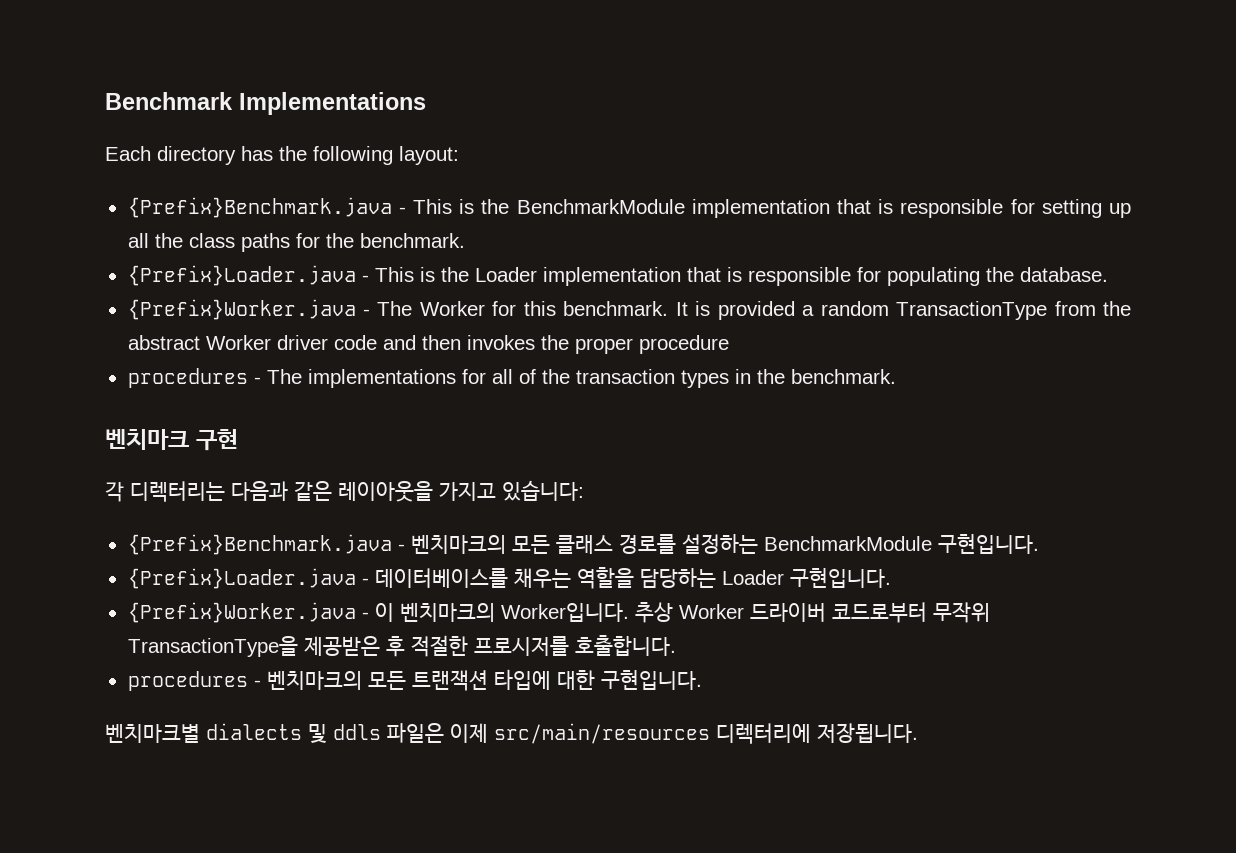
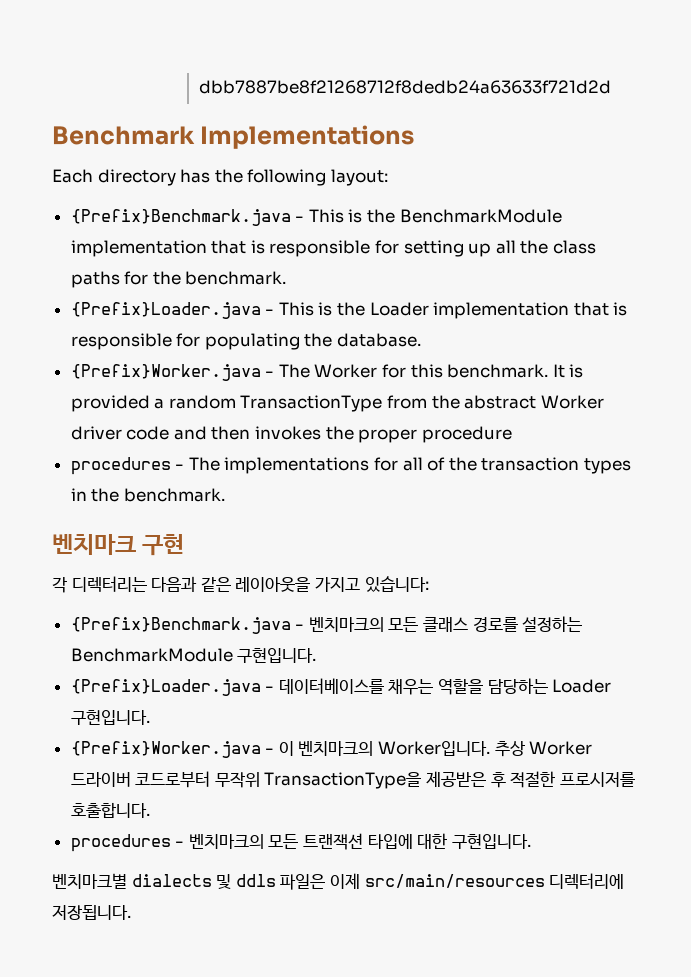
+ dbb7887be8f21268712f8dedb24a63633f721d2d

